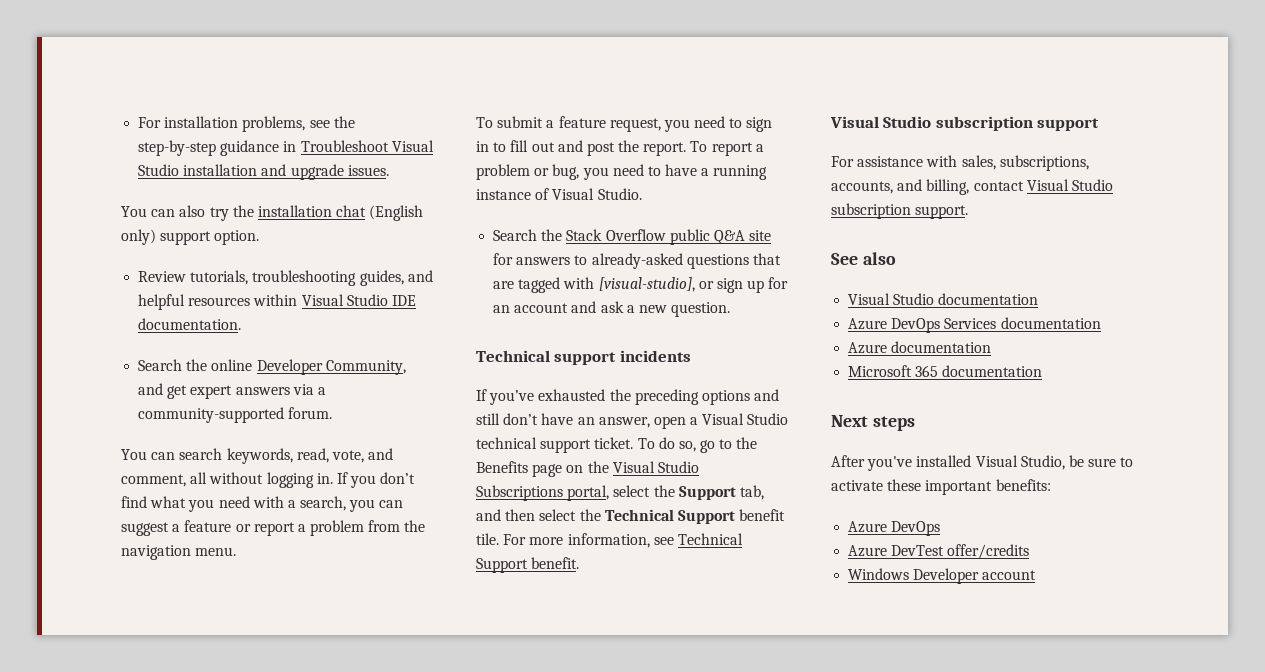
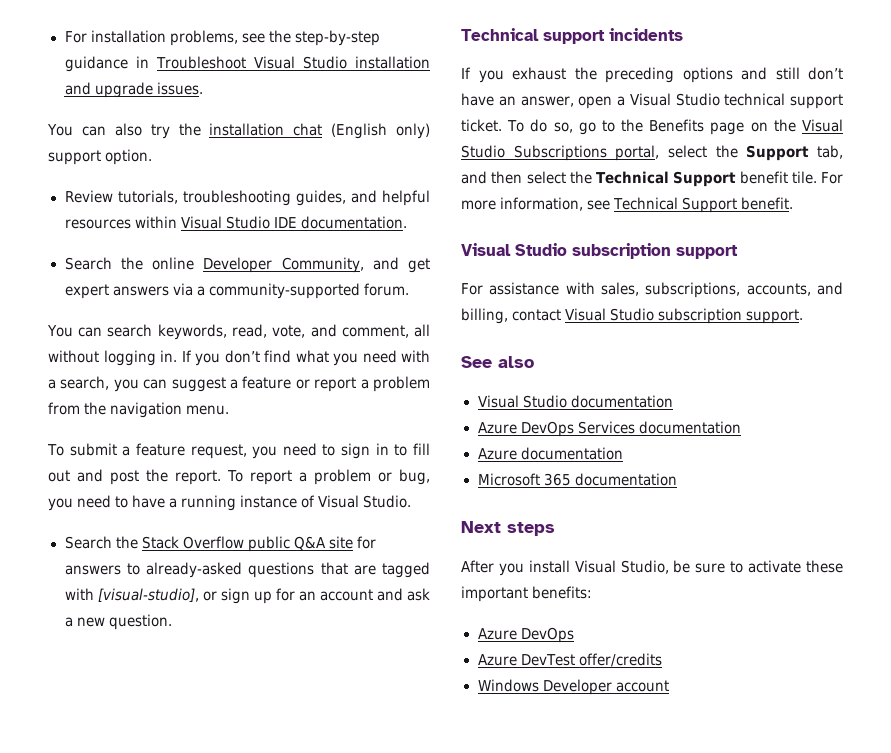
- If you’ve exhausted the preceding options and still don’t have an answer, open a Visual Studio technical support ticket.
+ If you exhaust the preceding options and still don’t have an answer, open a Visual Studio technical support ticket.
- After you've installed Visual Studio, be sure to activate these important benefits:
+ After you install Visual Studio, be sure to activate these important benefits:

